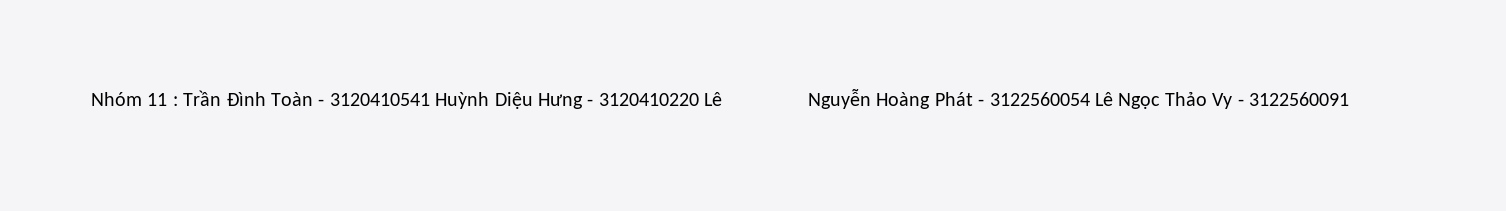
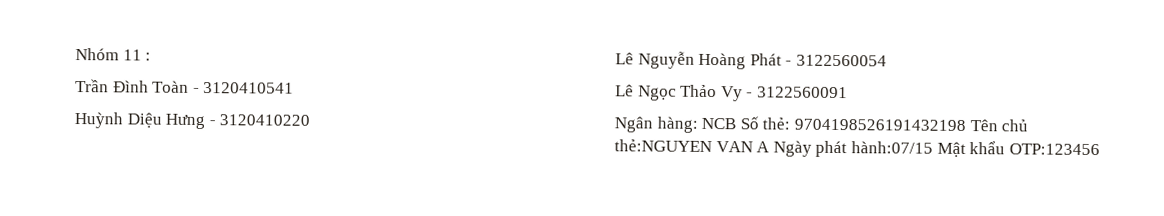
- Nhóm 11 : Trần Đình Toàn - 3120410541 Huỳnh Diệu Hưng - 3120410220 Lê Nguyễn Hoàng Phát - 3122560054 Lê Ngọc Thảo Vy - 3122560091
+ Nhóm 11 :
+ Trần Đình Toàn - 3120410541
+ Huỳnh Diệu Hưng - 3120410220
+ Lê Nguyễn Hoàng Phát - 3122560054
+ Lê Ngọc Thảo Vy - 3122560091
+ Ngân hàng: NCB Số thẻ: 9704198526191432198 Tên chủ thẻ:NGUYEN VAN A Ngày phát hành:07/15 Mật khẩu OTP:123456

